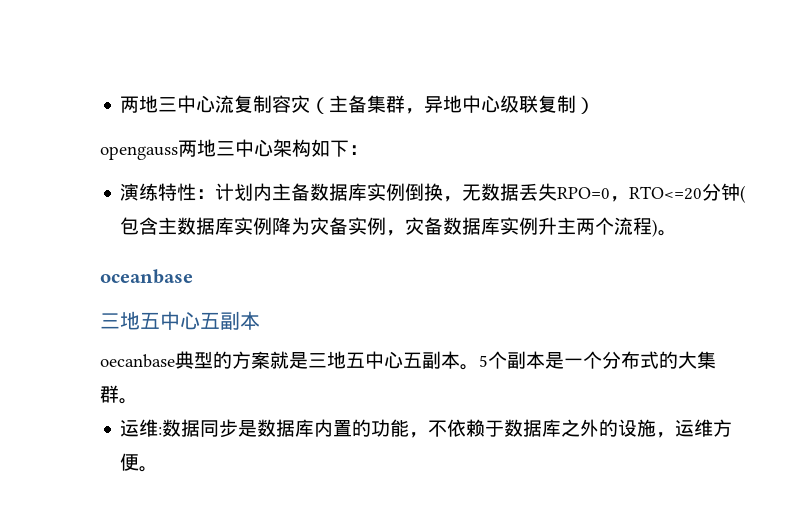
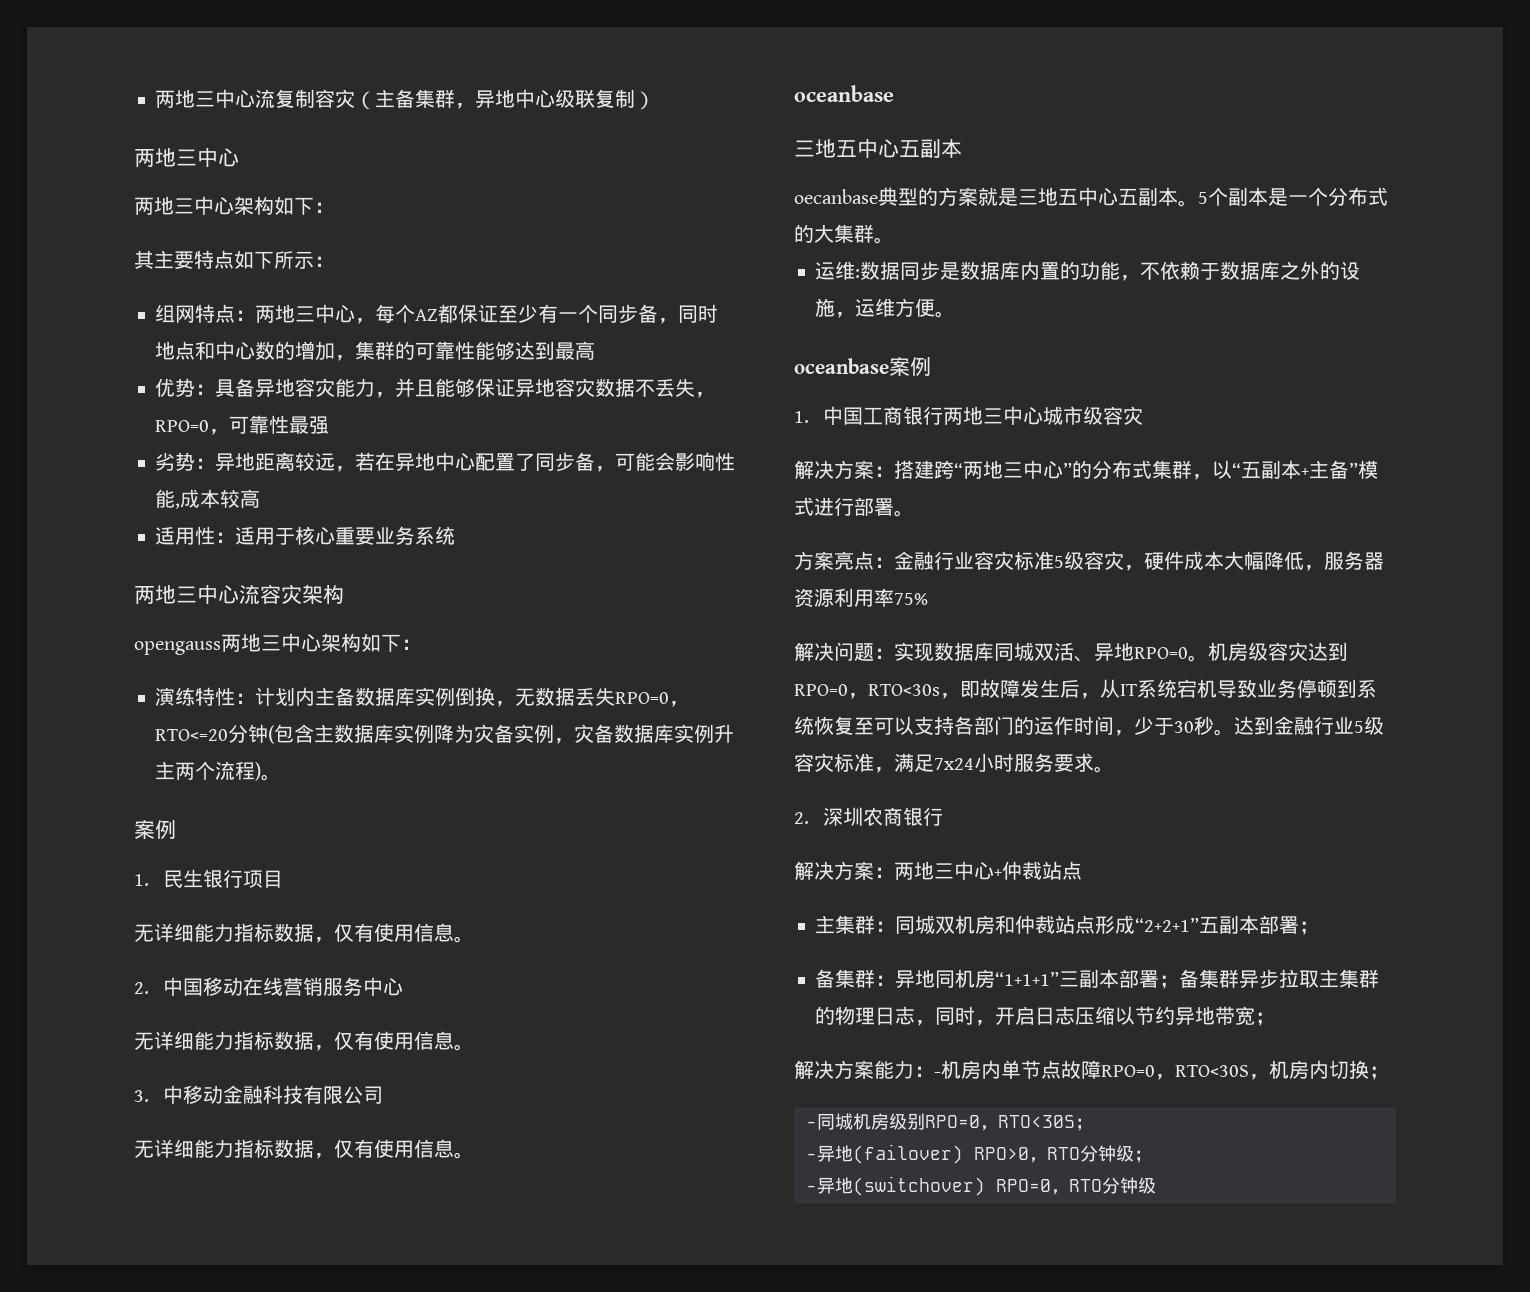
  两地三中心流复制容灾（主备集群，异地中心级联复制）
+ 两地三中心
+ 两地三中心架构如下：
+ 其主要特点如下所示：
+ 组网特点：两地三中心，每个AZ都保证至少有一个同步备，同时地点和中心数的增加，集群的可靠性能够达到最高
+ 优势：具备异地容灾能力，并且能够保证异地容灾数据不丢失，RPO=0，可靠性最强
+ 劣势：异地距离较远，若在异地中心配置了同步备，可能会影响性能,成本较高
+ 适用性：适用于核心重要业务系统
+ 两地三中心流容灾架构
  演练特性：计划内主备数据库实例倒换，无数据丢失RPO=0，RTO<=20分钟(包含主数据库实例降为灾备实例，灾备数据库实例升主两个流程)。
+ 案例
+ 1.民生银行项目
+ 无详细能力指标数据，仅有使用信息。
+ 2.中国移动在线营销服务中心
+ 无详细能力指标数据，仅有使用信息。
+ 3.中移动金融科技有限公司
+ 无详细能力指标数据，仅有使用信息。
+ oceanbase案例
+ 1.中国工商银行两地三中心城市级容灾
+ 解决方案：搭建跨“两地三中心”的分布式集群，以“五副本+主备”模式进行部署。
+ 方案亮点：金融行业容灾标准5级容灾，硬件成本大幅降低，服务器资源利用率75%
+ 解决问题：实现数据库同城双活、异地RPO=0。机房级容灾达到RPO=0，RTO<30s，即故障发生后，从IT系统宕机导致业务停顿到系统恢复至可以支持各部门的运作时间，少于30秒。达到金融行业5级容灾标准，满足7x24小时服务要求。
+ 2.深圳农商银行
+ 解决方案：两地三中心+仲裁站点
+ 主集群：同城双机房和仲裁站点形成“2+2+1”五副本部署；
+ 备集群：异地同机房“1+1+1”三副本部署；备集群异步拉取主集群的物理日志，同时，开启日志压缩以节约异地带宽；
+ 解决方案能力：-机房内单节点故障RPO=0，RTO<30S，机房内切换；
+ -同城机房级别RPO=0，RTO<30S；
+ -异地(failover) RPO>0，RTO分钟级；
+ -异地(switchover) RPO=0，RTO分钟级

